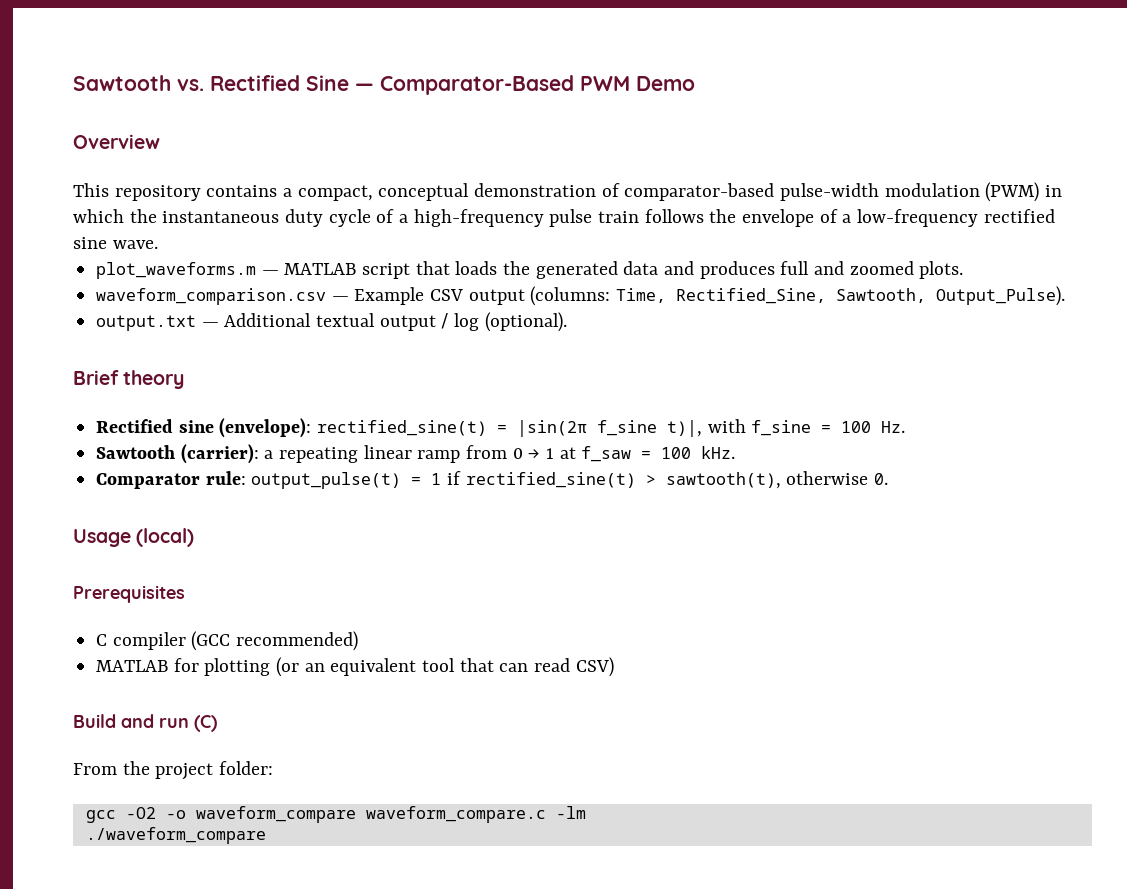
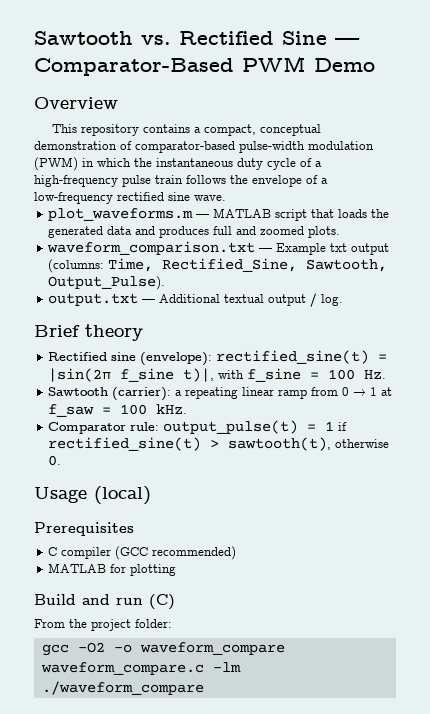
- waveform_comparison.csv — Example CSV output (columns: Time, Rectified_Sine, Sawtooth, Output_Pulse).
+ waveform_comparison.txt — Example txt output (columns: Time, Rectified_Sine, Sawtooth, Output_Pulse).
- output.txt — Additional textual output / log (optional).
+ output.txt — Additional textual output / log.
- MATLAB for plotting (or an equivalent tool that can read CSV)
+ MATLAB for plotting

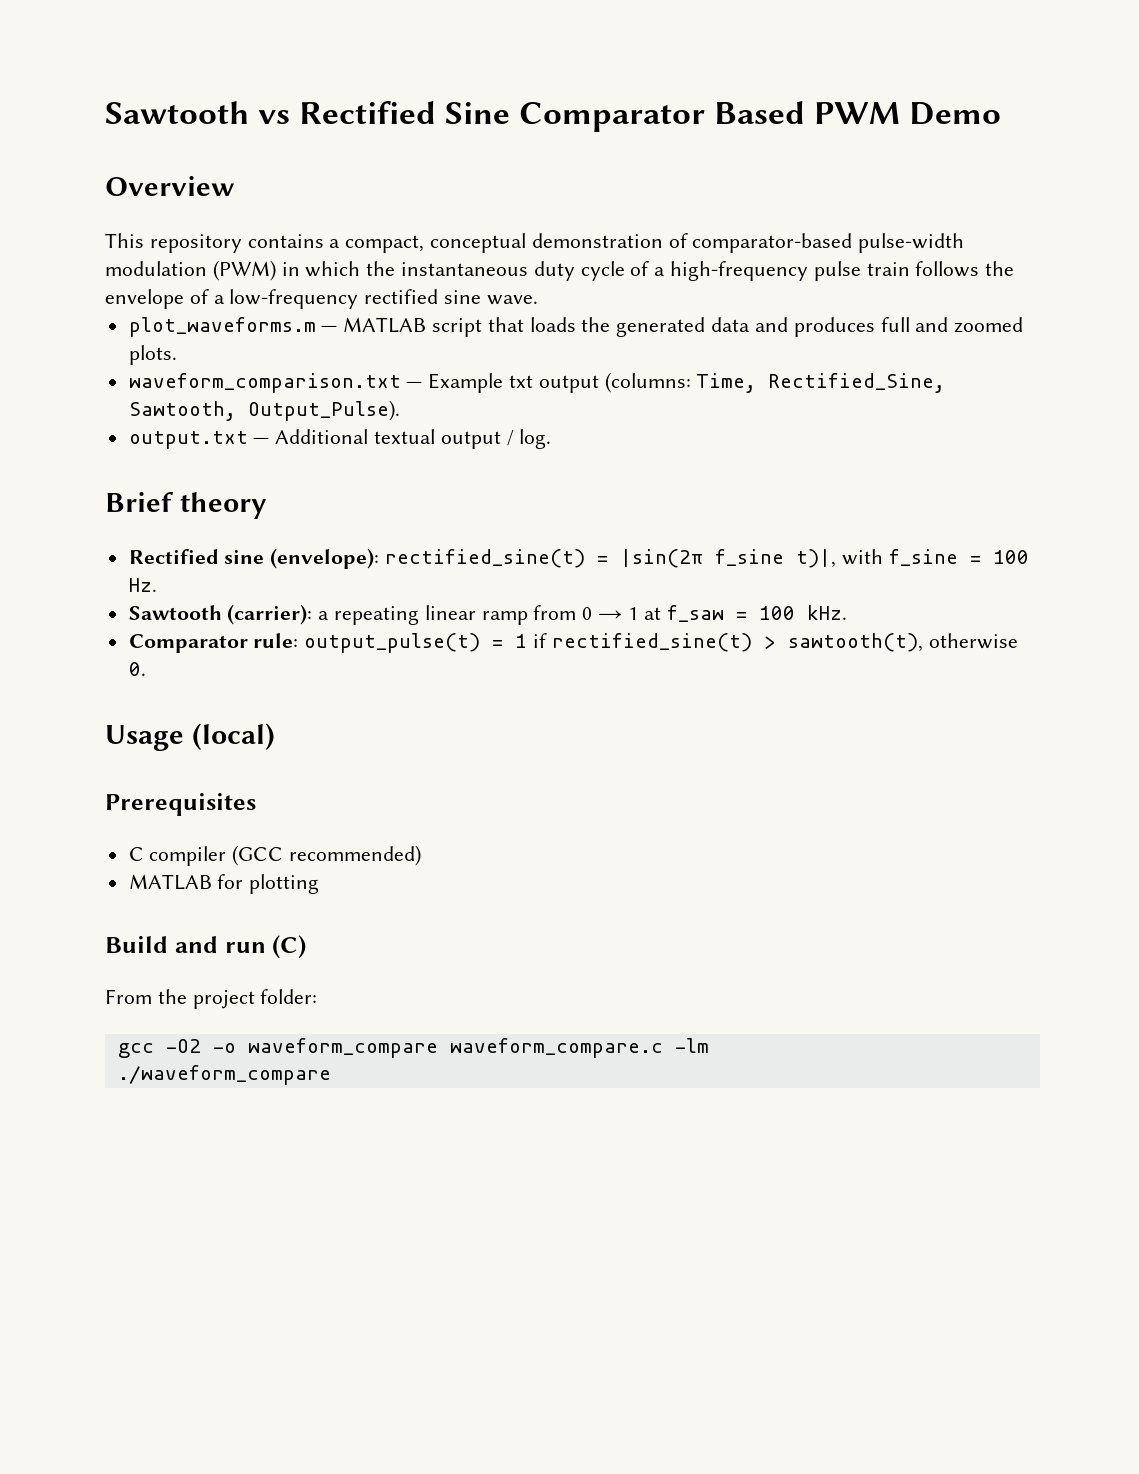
- Sawtooth vs. Rectified Sine — Comparator-Based PWM Demo
+ Sawtooth vs Rectified Sine Comparator Based PWM Demo

